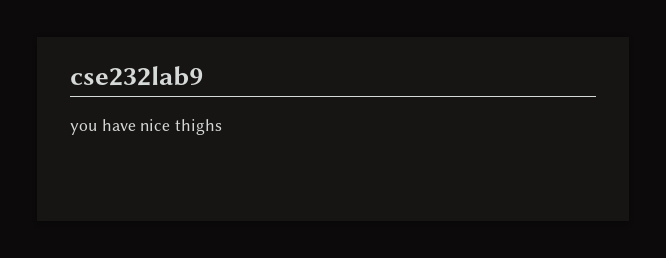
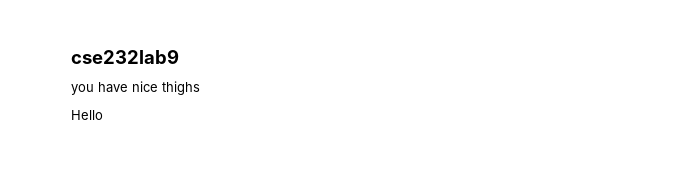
+ Hello

